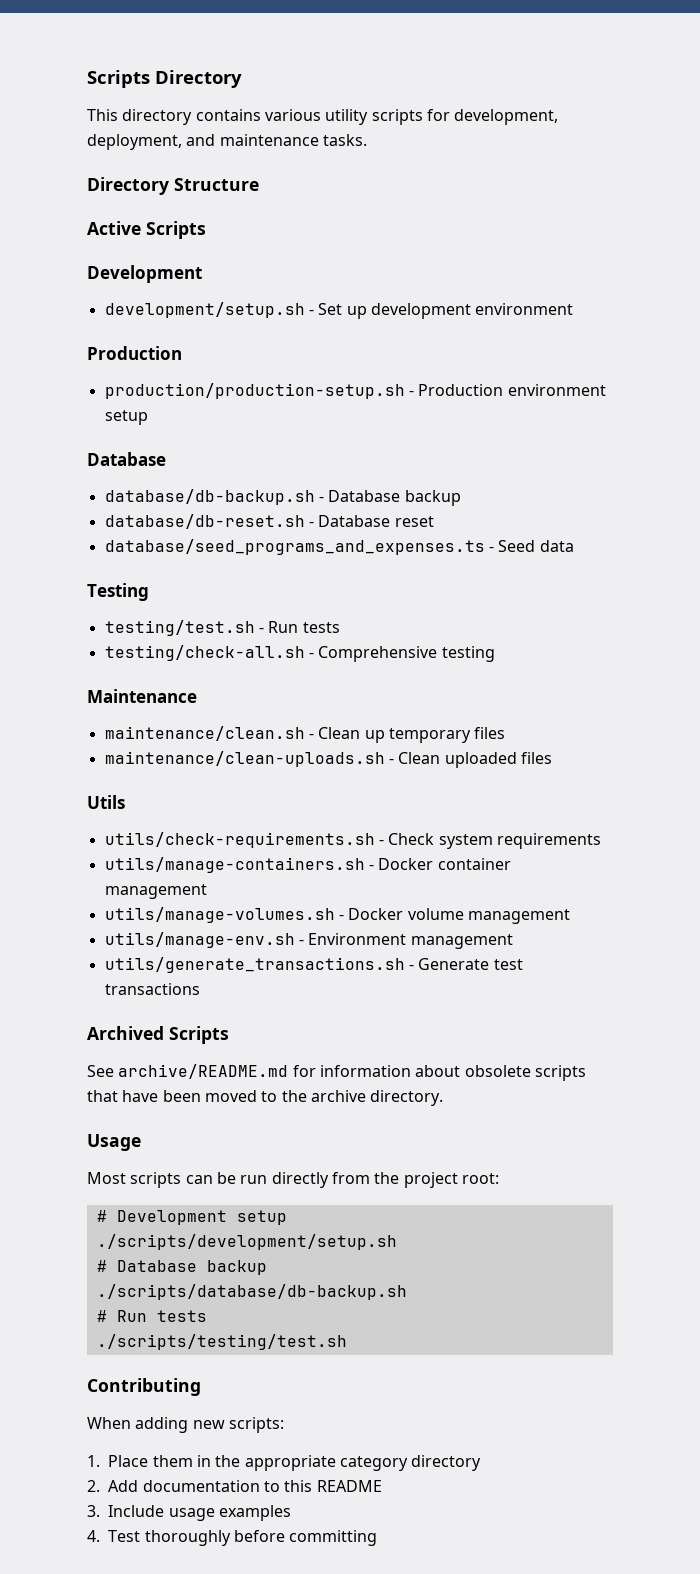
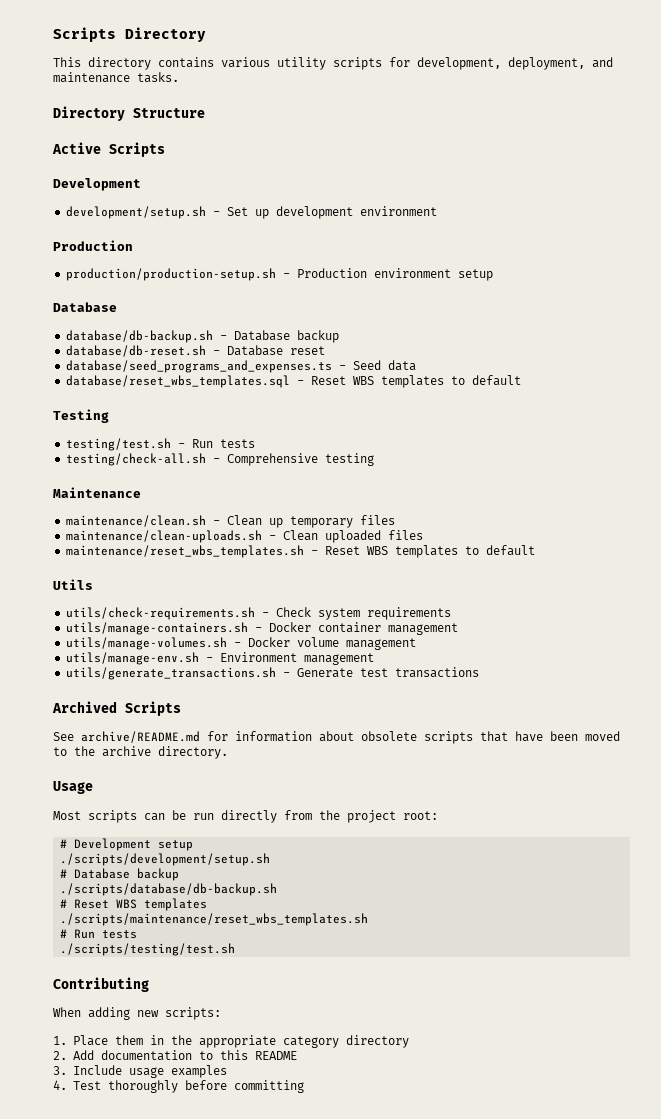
+ database/reset_wbs_templates.sql - Reset WBS templates to default
+ maintenance/reset_wbs_templates.sh - Reset WBS templates to default
+ # Reset WBS templates
+ ./scripts/maintenance/reset_wbs_templates.sh

